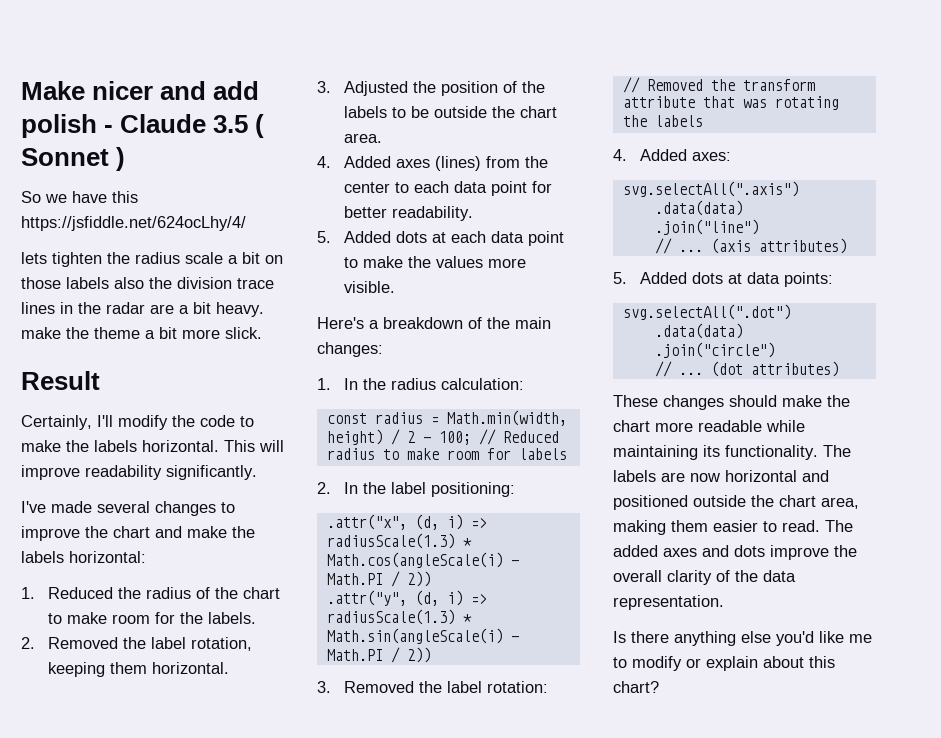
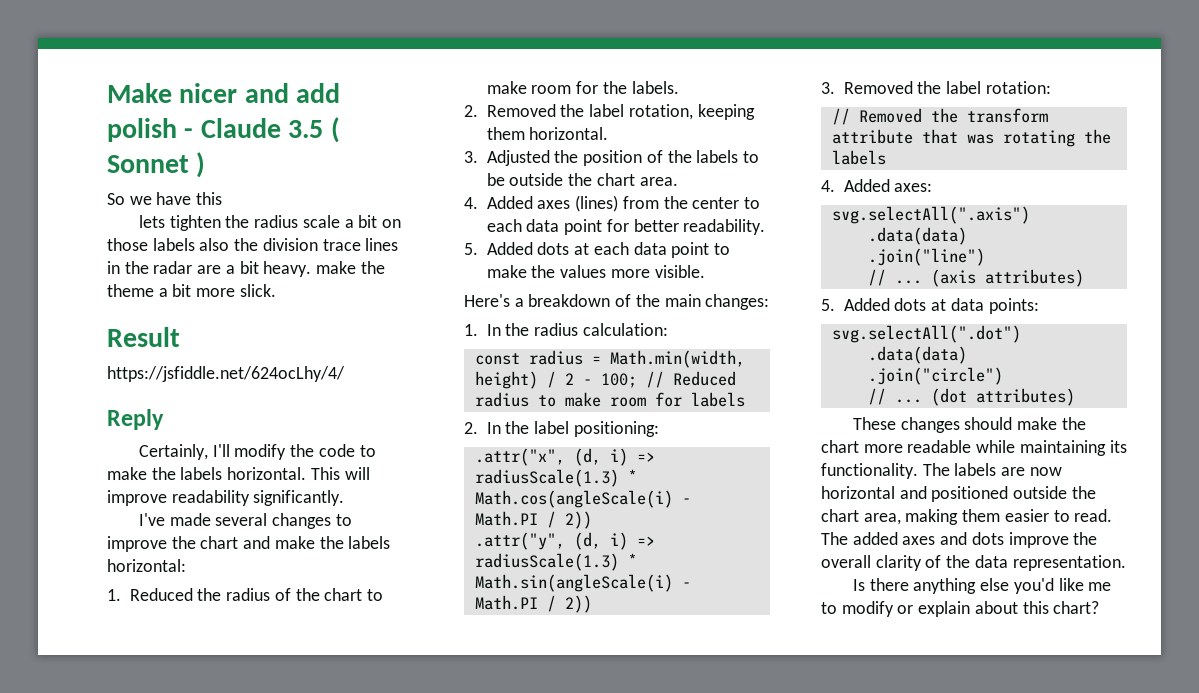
- So we have this https://jsfiddle.net/624ocLhy/4/
+ So we have this
+ https://jsfiddle.net/624ocLhy/4/
+ Reply

